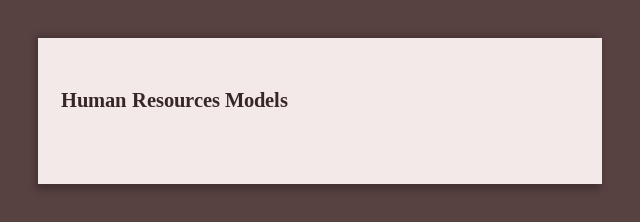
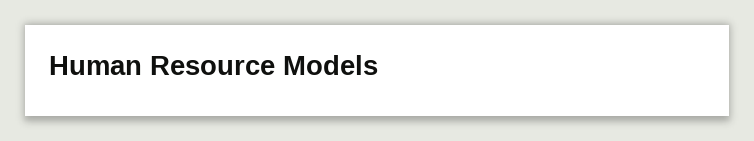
- Human Resources Models
+ Human Resource Models

